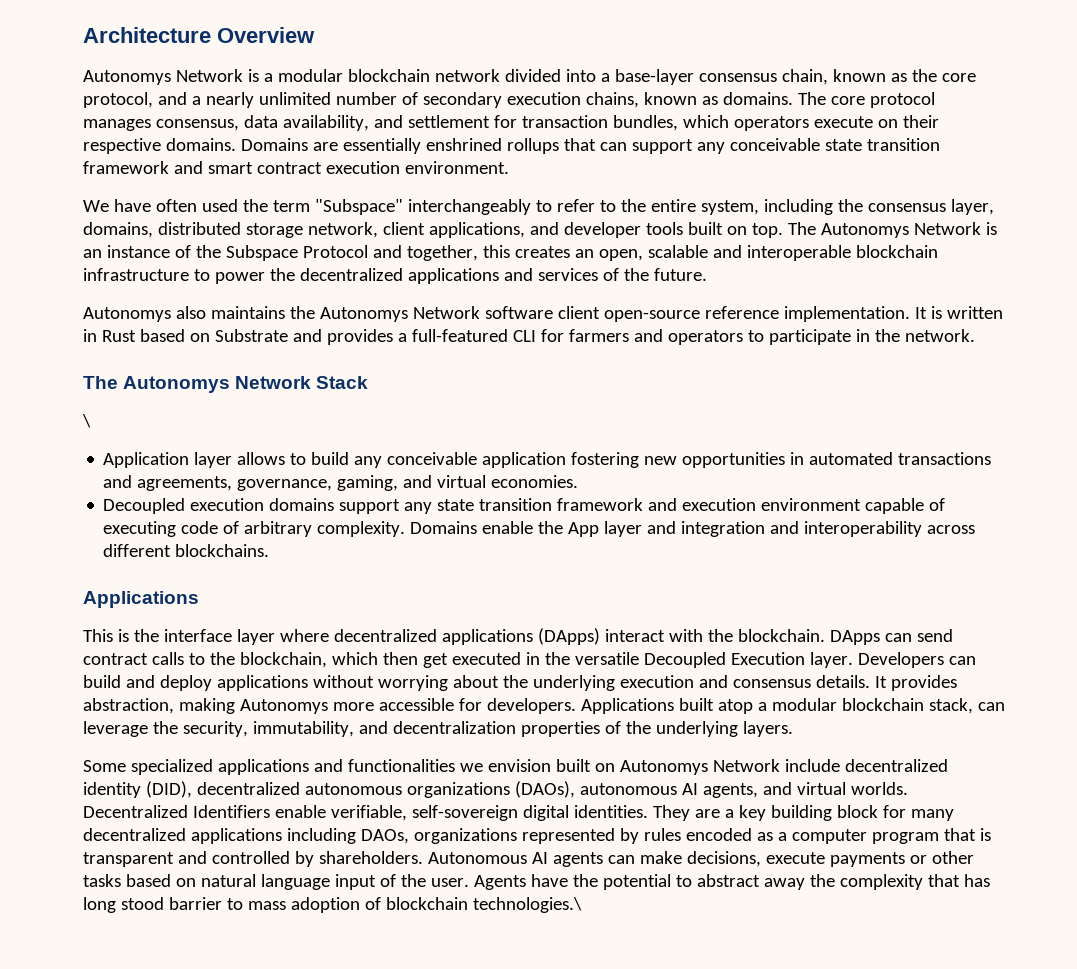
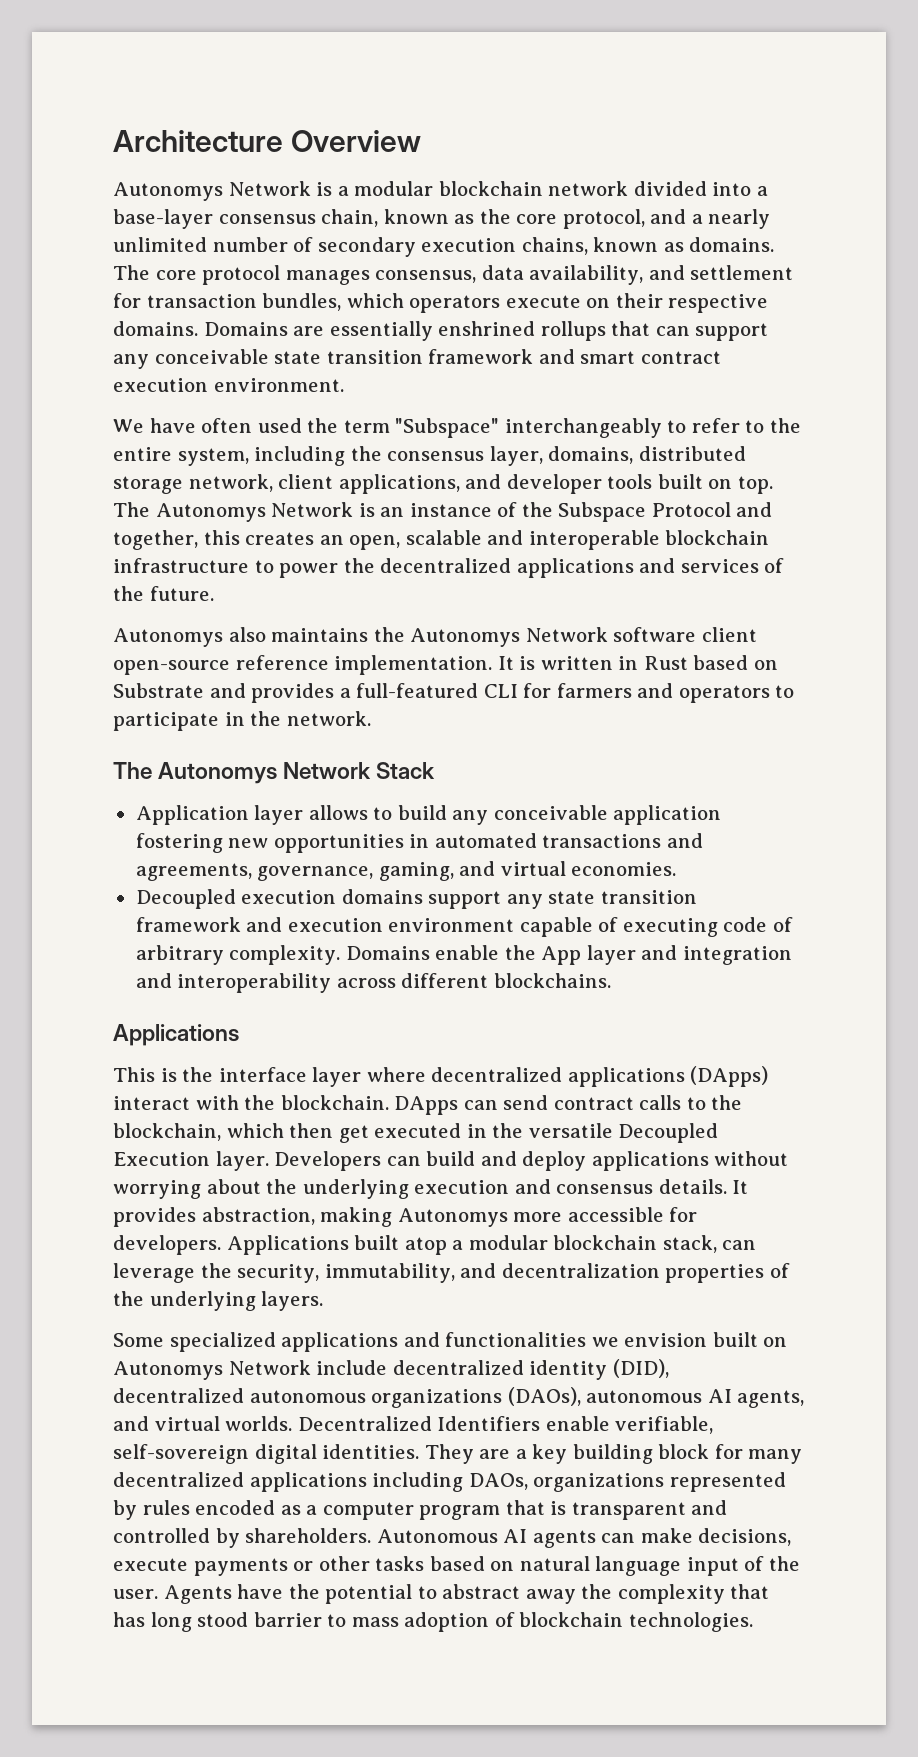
- \
- Agents have the potential to abstract away the complexity that has long stood barrier to mass adoption of blockchain technologies.\
+ Agents have the potential to abstract away the complexity that has long stood barrier to mass adoption of blockchain technologies.

